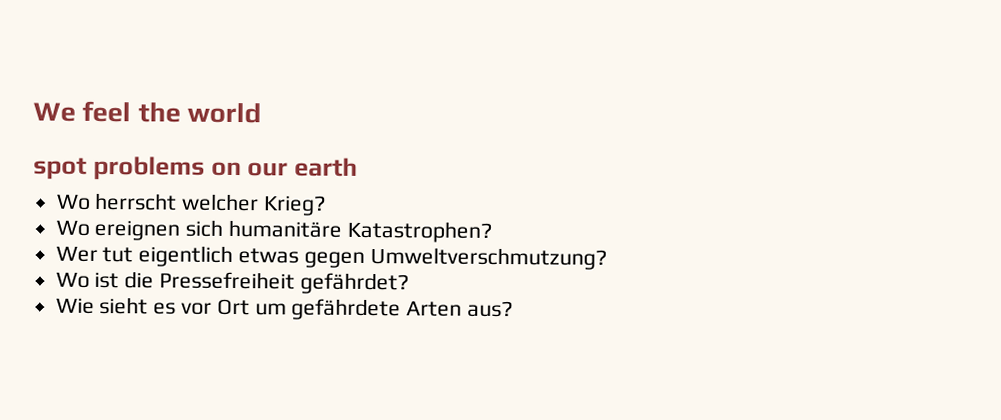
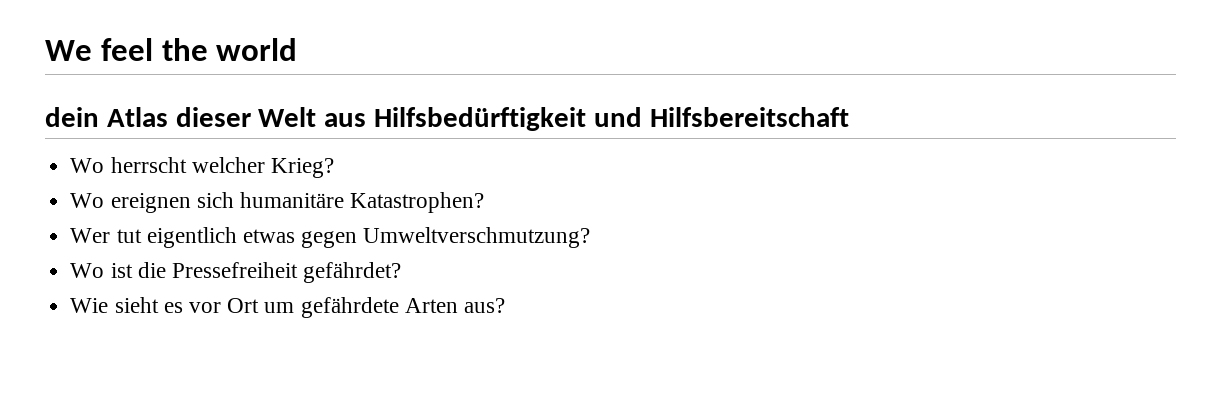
- spot problems on our earth
+ dein Atlas dieser Welt aus Hilfsbedürftigkeit und Hilfsbereitschaft

